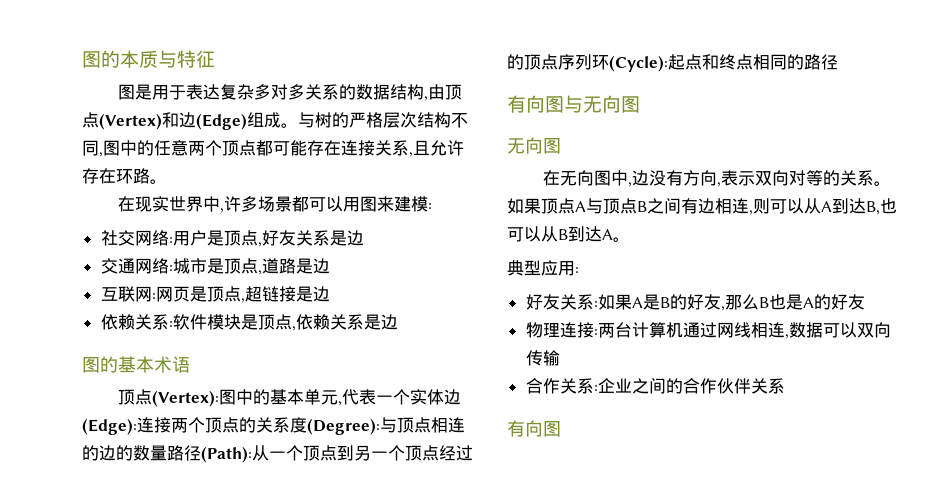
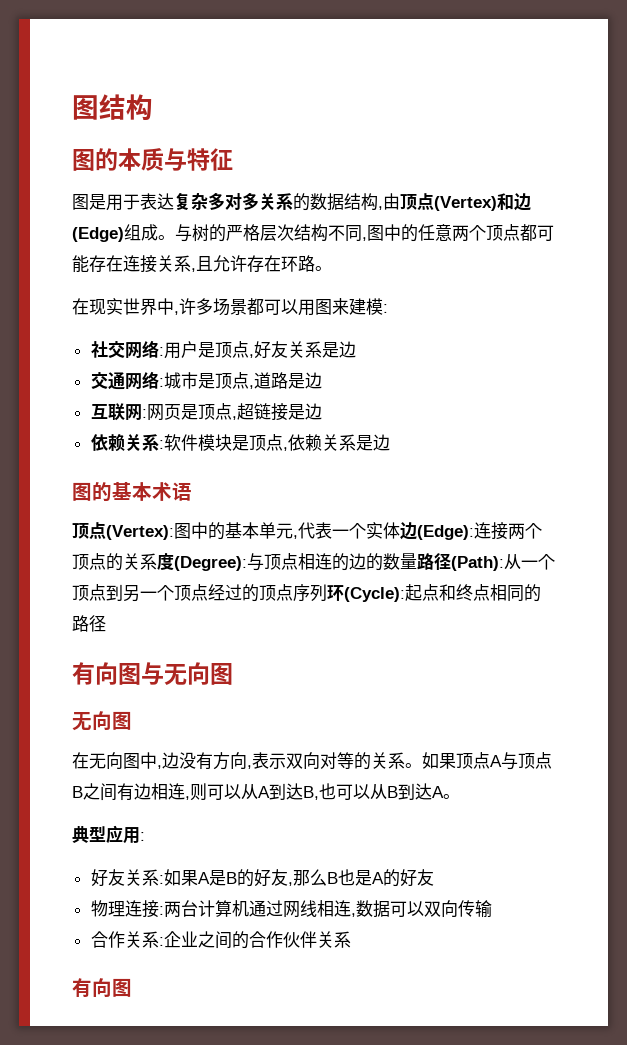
+ 图结构

